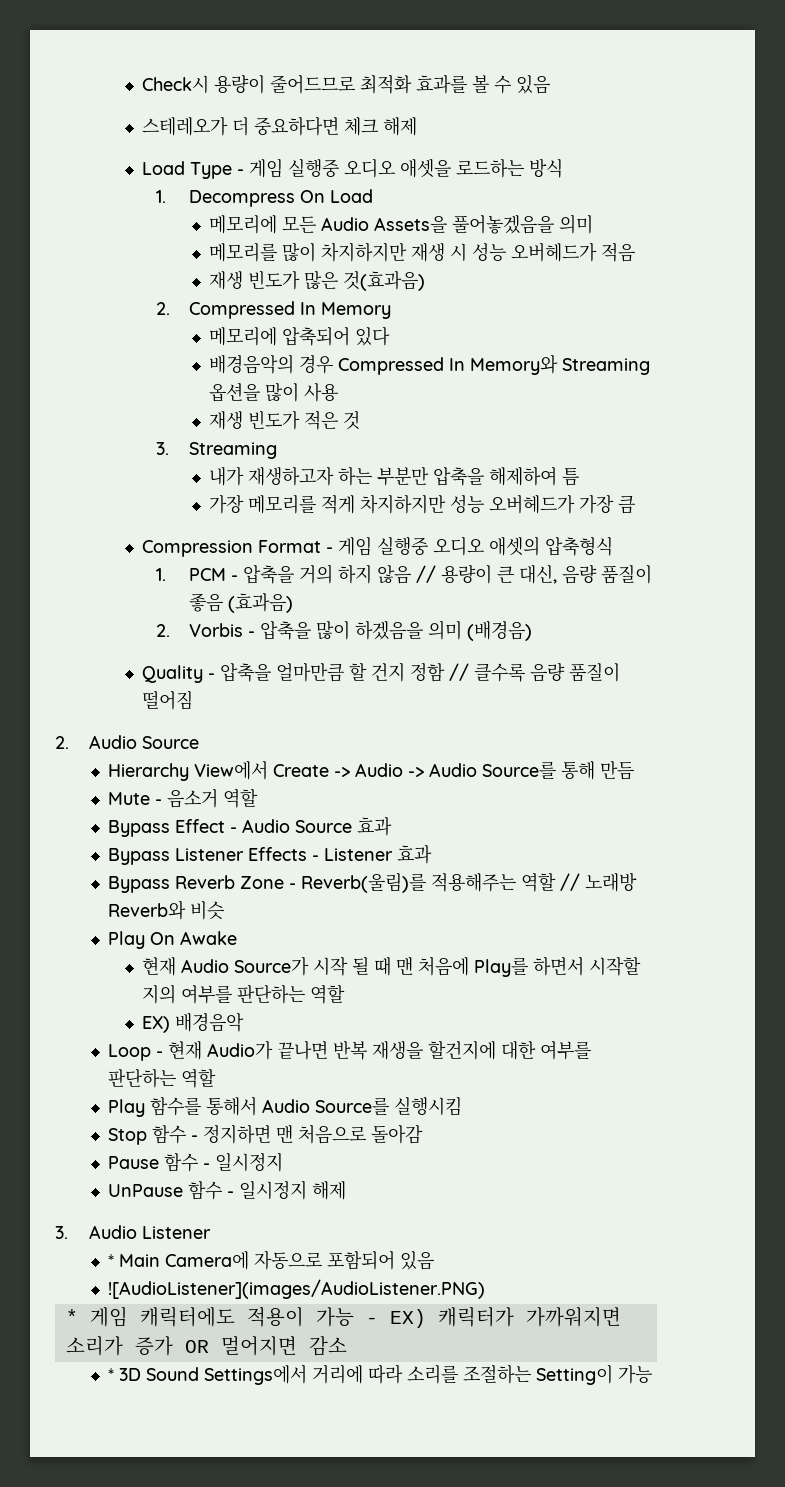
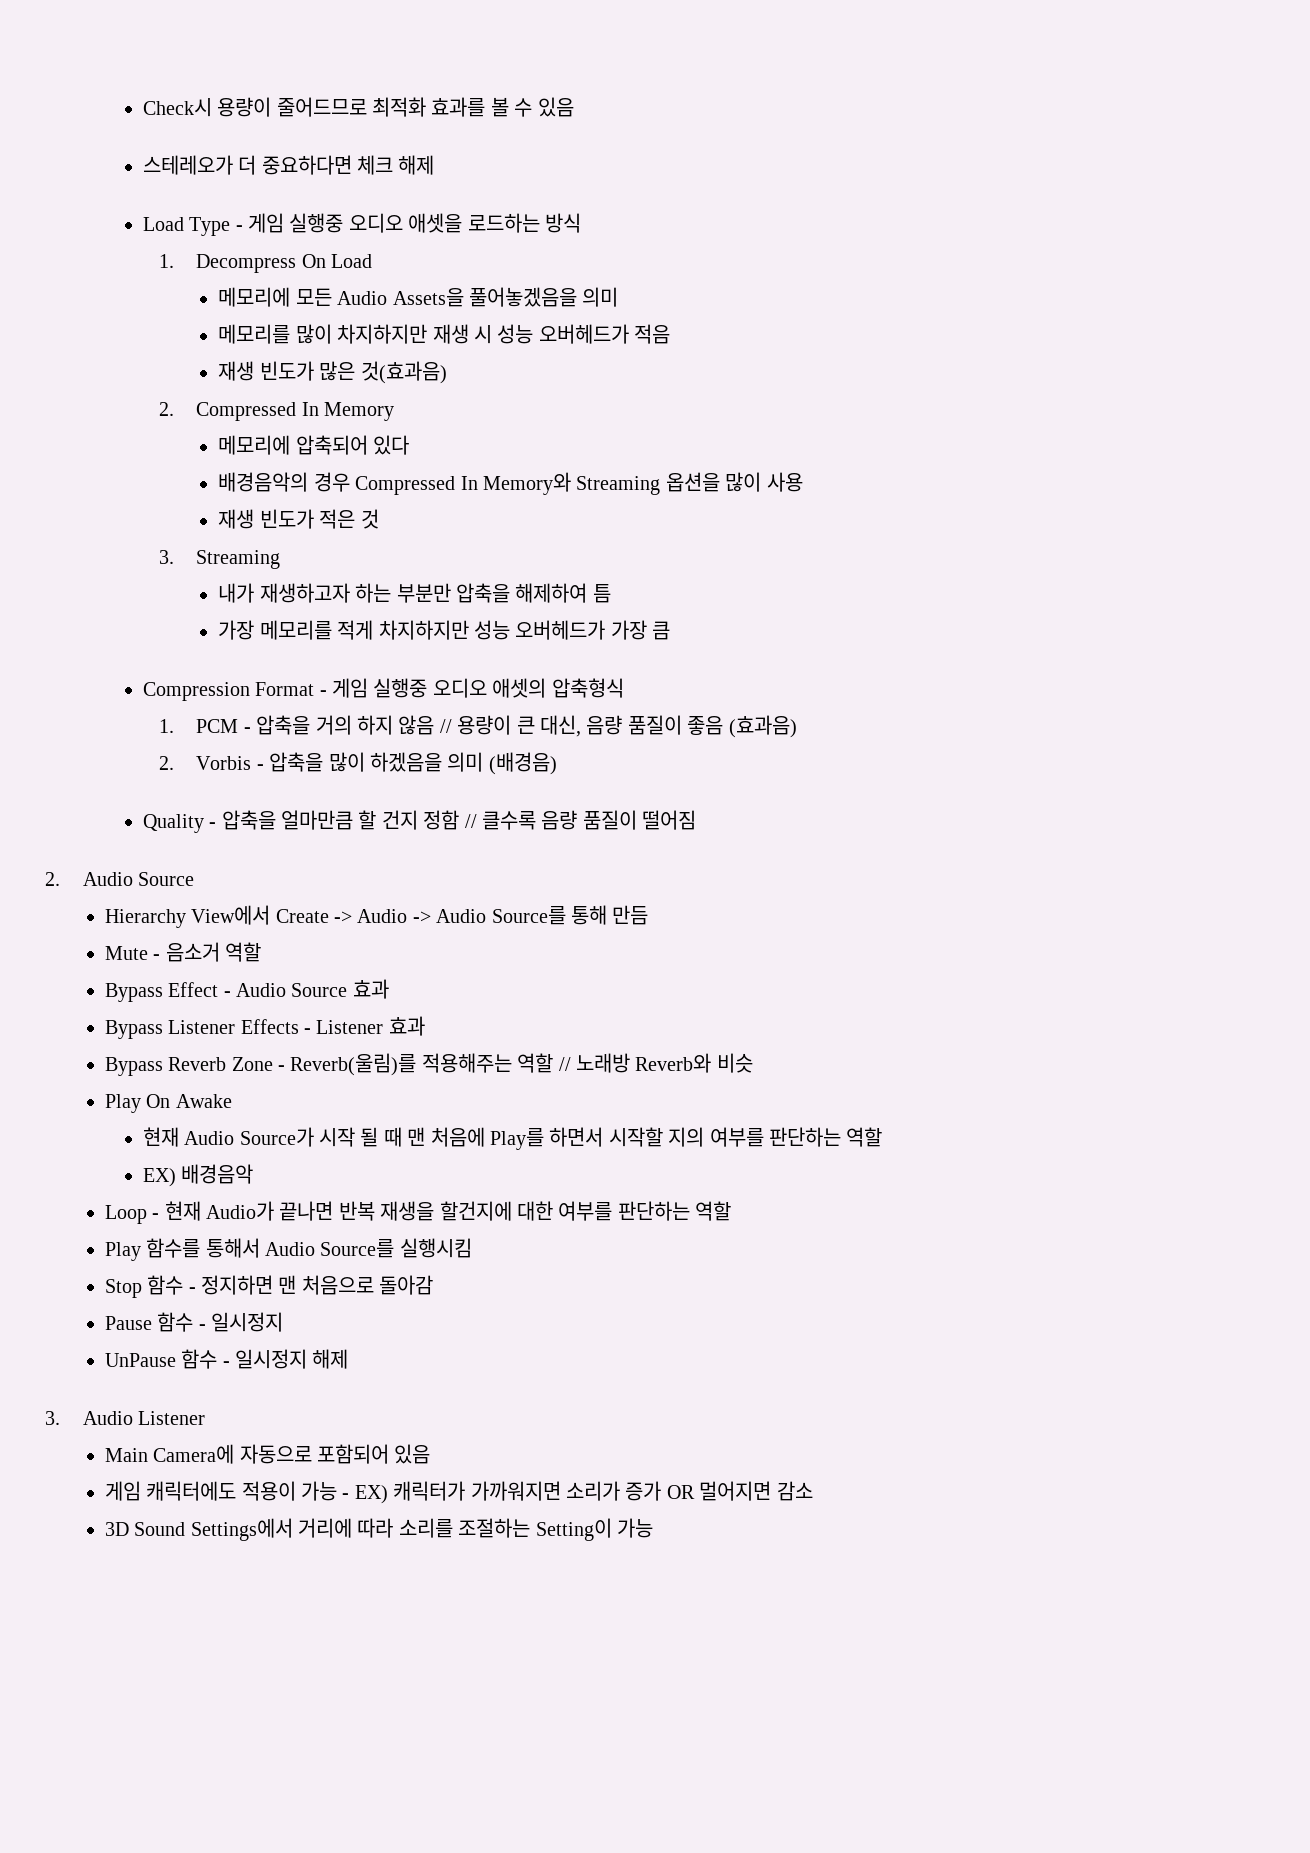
- * Main Camera에 자동으로 포함되어 있음
+ Main Camera에 자동으로 포함되어 있음
- ![AudioListener](images/AudioListener.PNG)
- * 게임 캐릭터에도 적용이 가능 - EX) 캐릭터가 가까워지면 소리가 증가 OR 멀어지면 감소
+ 게임 캐릭터에도 적용이 가능 - EX) 캐릭터가 가까워지면 소리가 증가 OR 멀어지면 감소
- * 3D Sound Settings에서 거리에 따라 소리를 조절하는 Setting이 가능
+ 3D Sound Settings에서 거리에 따라 소리를 조절하는 Setting이 가능

